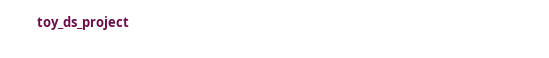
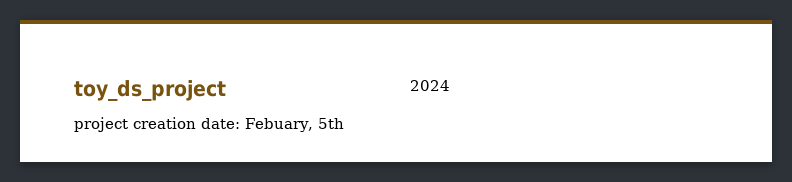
+ project creation date: Febuary, 5th 2024

